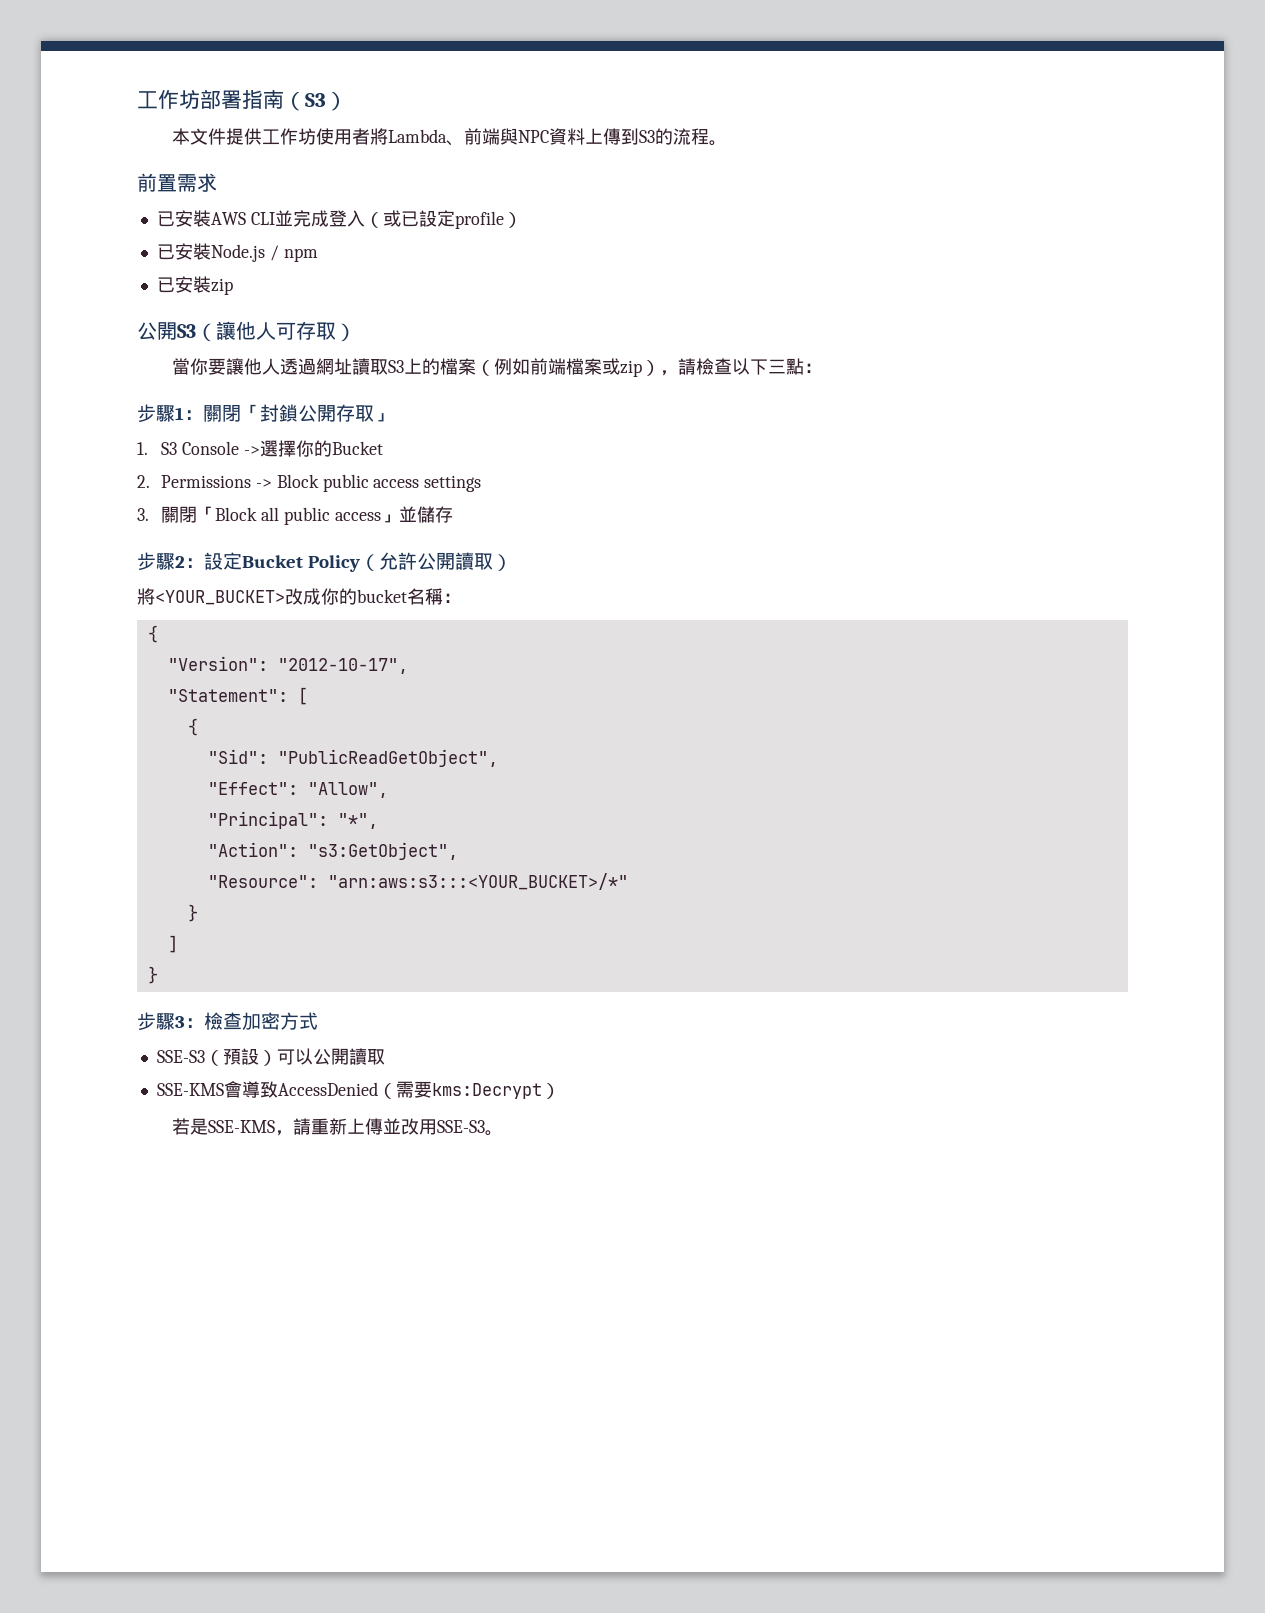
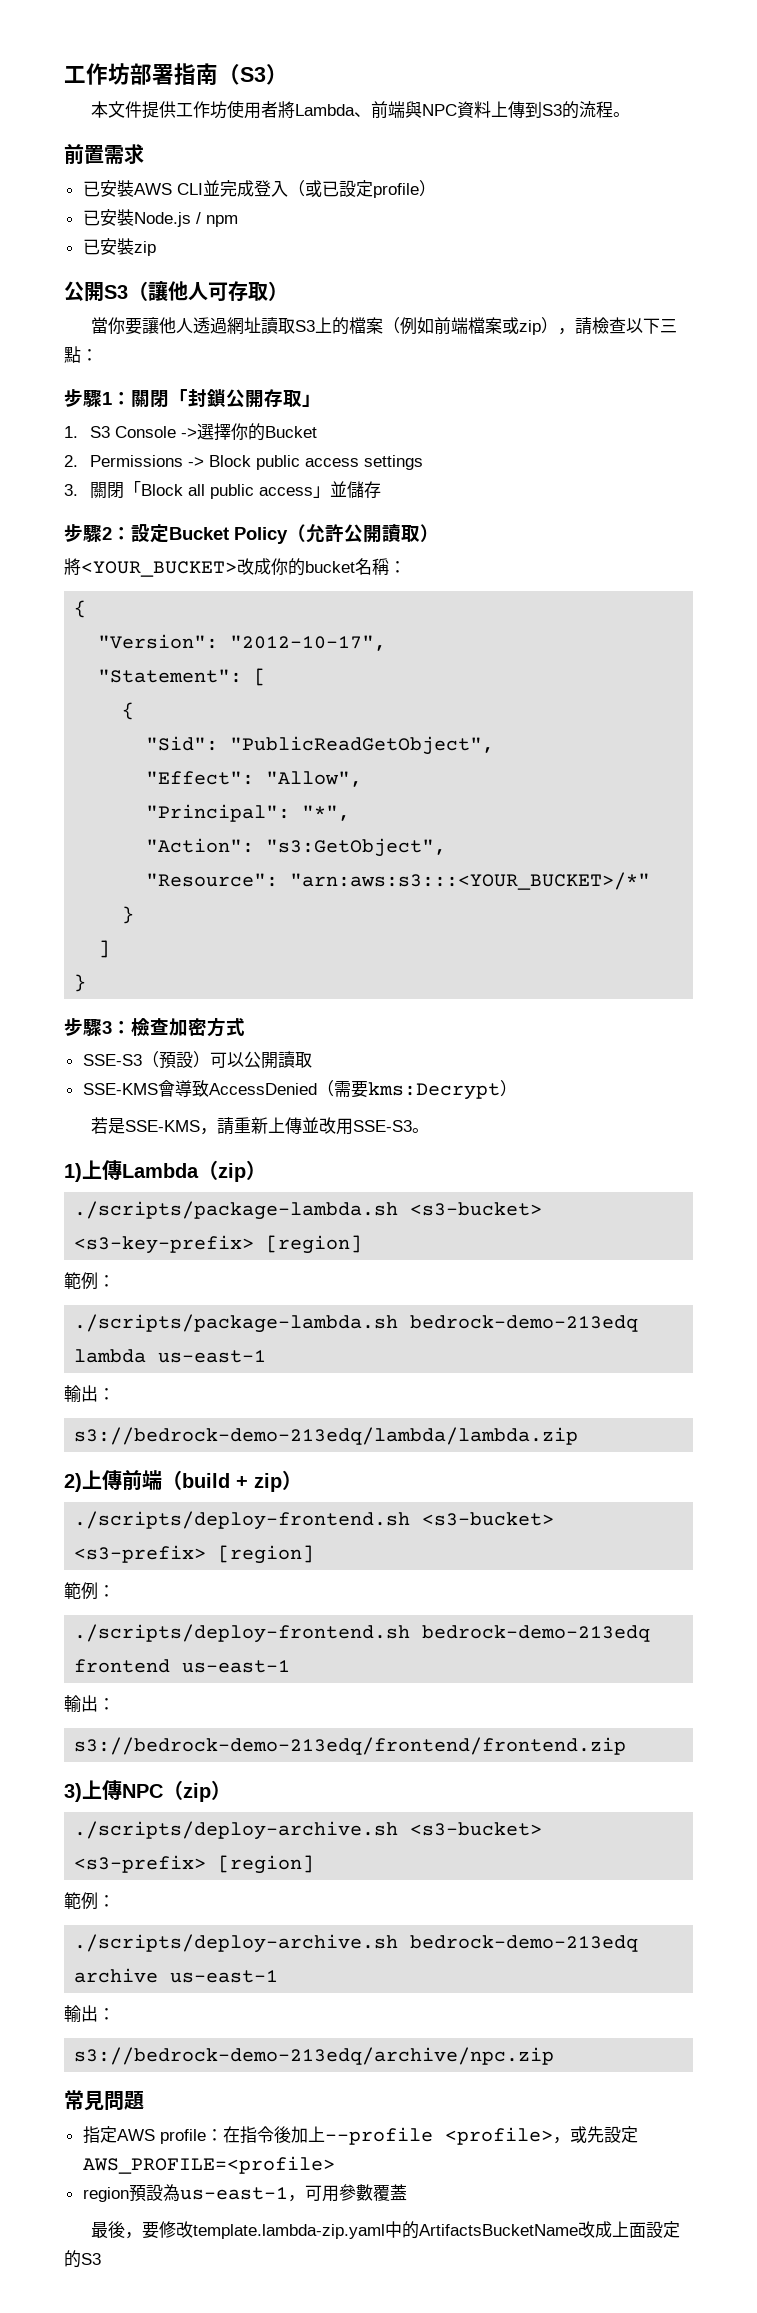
+ 1)上傳Lambda（zip）
+ ./scripts/package-lambda.sh <s3-bucket> <s3-key-prefix> [region]
+ 範例：
+ ./scripts/package-lambda.sh bedrock-demo-213edq lambda us-east-1
+ 輸出：
+ s3://bedrock-demo-213edq/lambda/lambda.zip
+ 2)上傳前端（build + zip）
+ ./scripts/deploy-frontend.sh <s3-bucket> <s3-prefix> [region]
+ 範例：
+ ./scripts/deploy-frontend.sh bedrock-demo-213edq frontend us-east-1
+ 輸出：
+ s3://bedrock-demo-213edq/frontend/frontend.zip
+ 3)上傳NPC（zip）
+ ./scripts/deploy-archive.sh <s3-bucket> <s3-prefix> [region]
+ 範例：
+ ./scripts/deploy-archive.sh bedrock-demo-213edq archive us-east-1
+ 輸出：
+ s3://bedrock-demo-213edq/archive/npc.zip
+ 常見問題
+ 指定AWS profile：在指令後加上--profile <profile>，或先設定AWS_PROFILE=<profile>
+ region預設為us-east-1，可用參數覆蓋
+ 最後，要修改template.lambda-zip.yaml中的ArtifactsBucketName改成上面設定的S3

